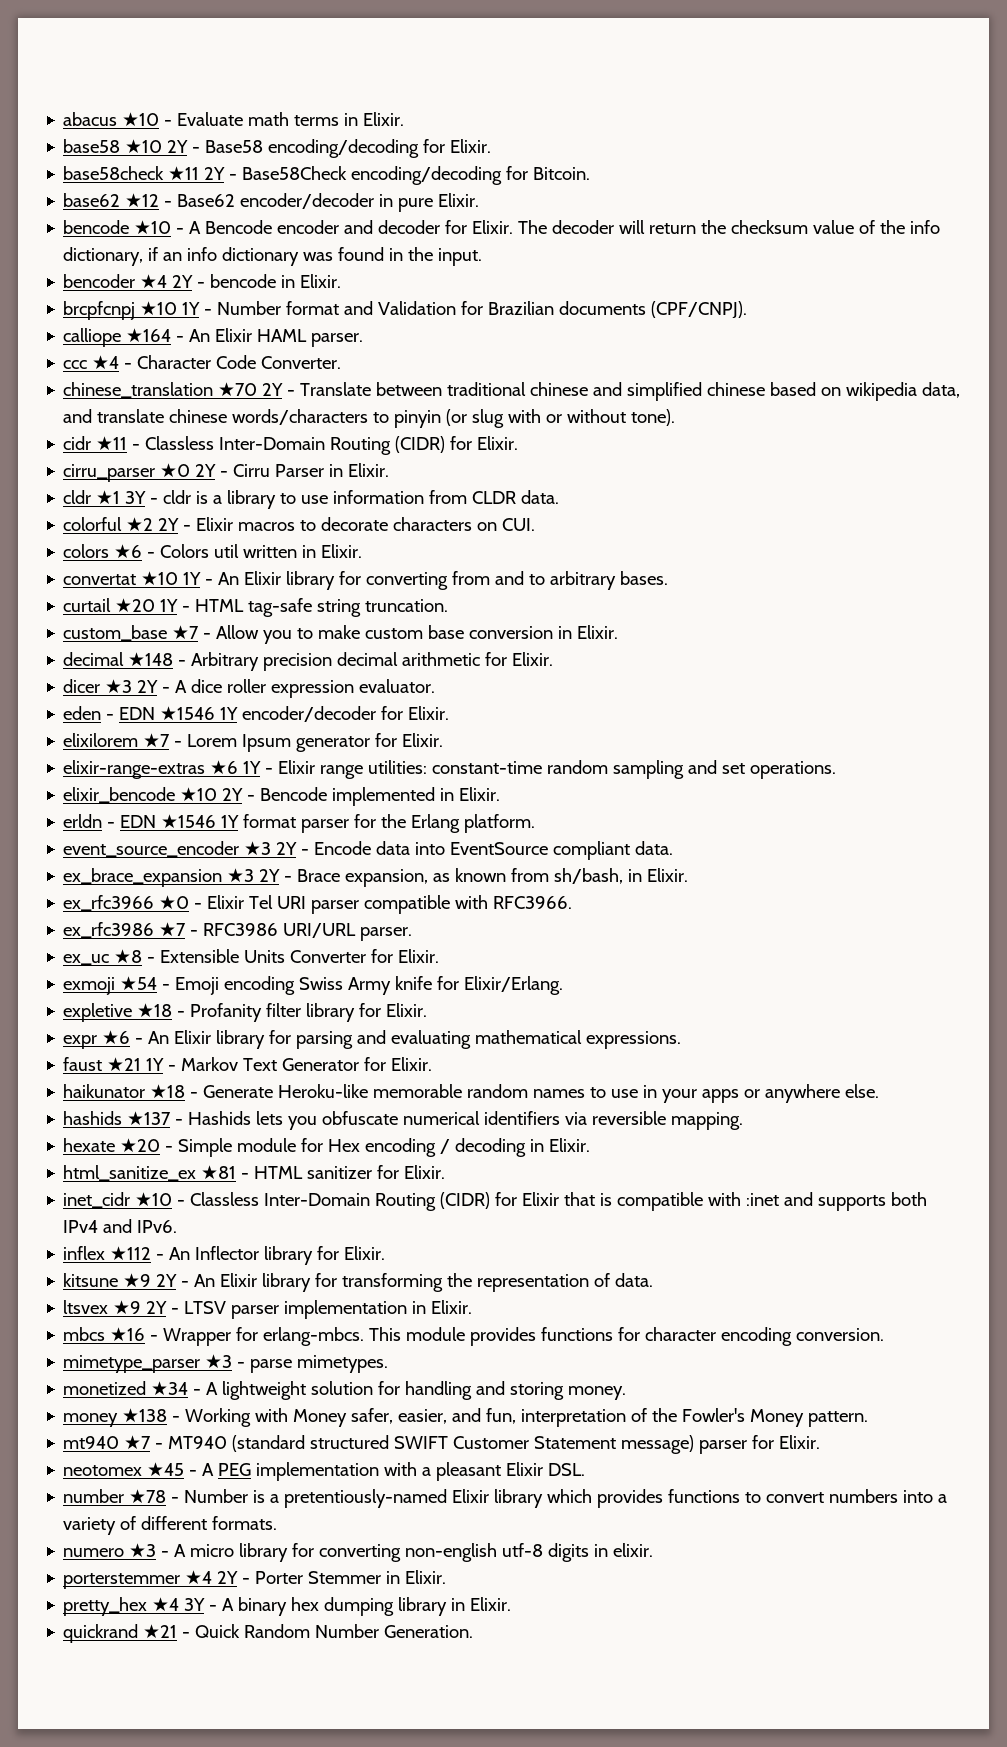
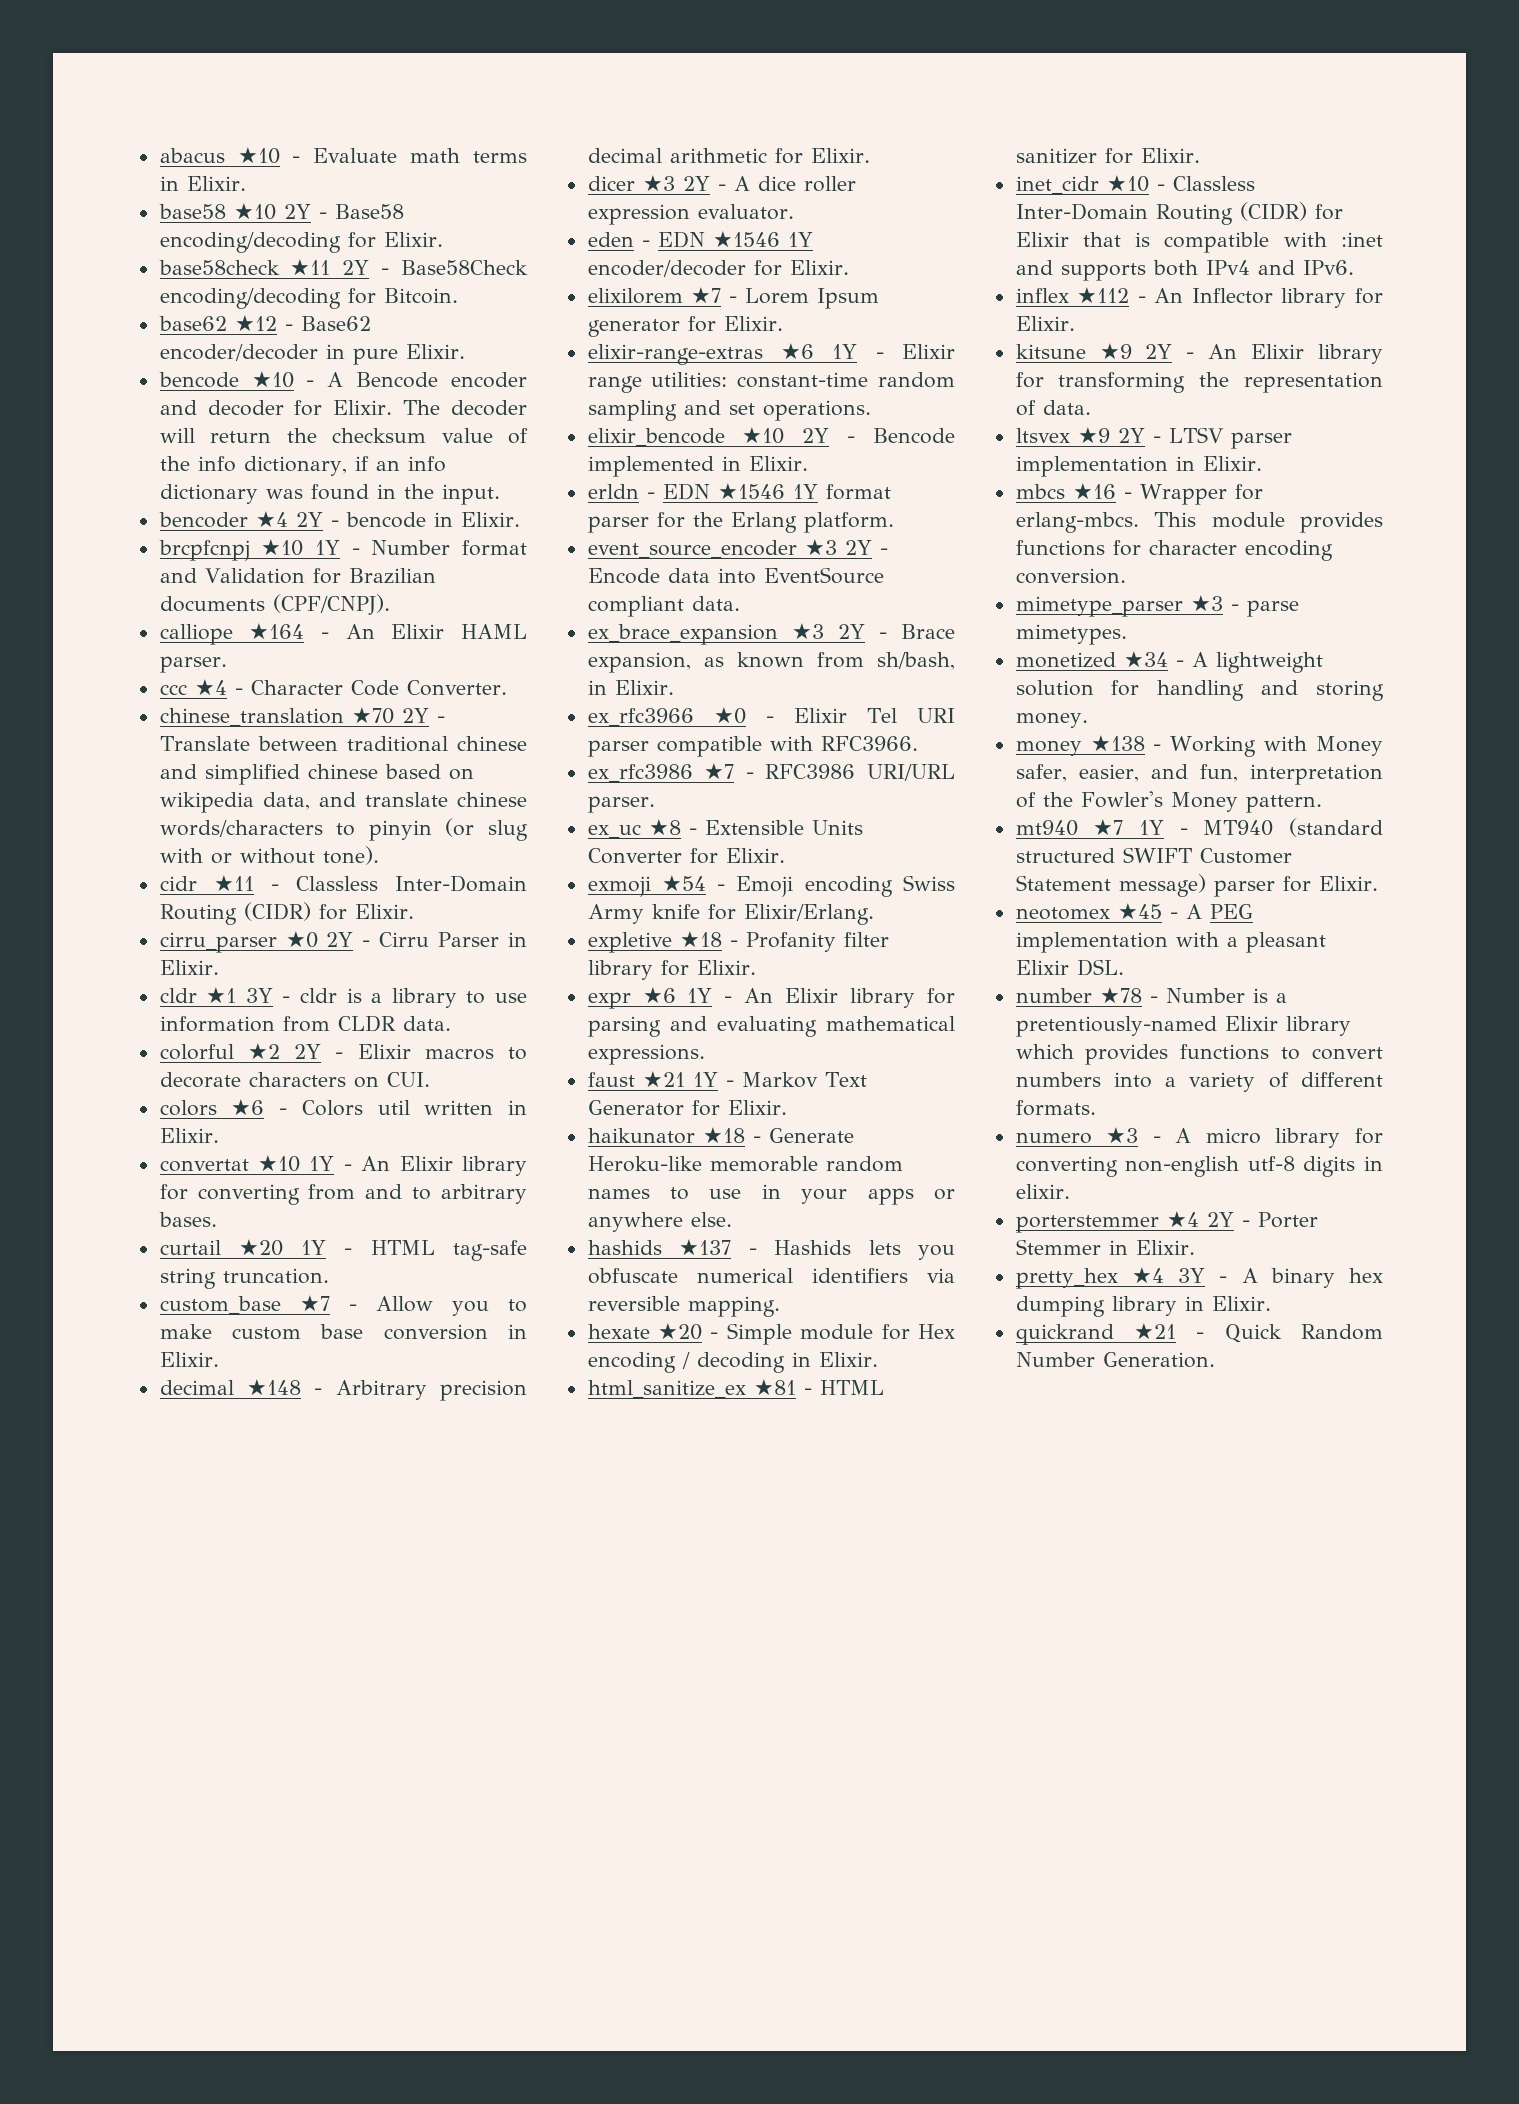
- expr ★6 - An Elixir library for parsing and evaluating mathematical expressions.
+ expr ★6 1Y - An Elixir library for parsing and evaluating mathematical expressions.
- mt940 ★7 - MT940 (standard structured SWIFT Customer Statement message) parser for Elixir.
+ mt940 ★7 1Y - MT940 (standard structured SWIFT Customer Statement message) parser for Elixir.

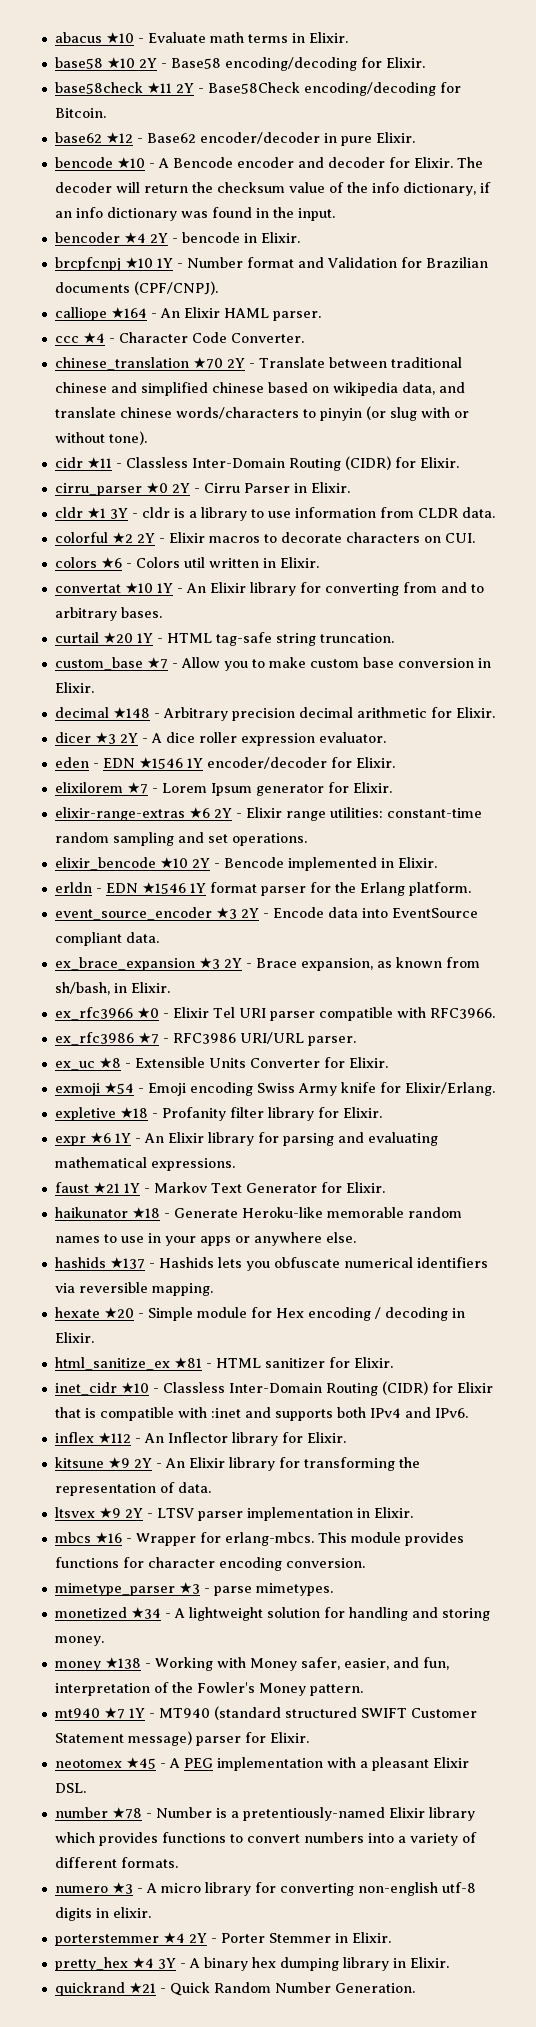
- elixir-range-extras ★6 1Y - Elixir range utilities: constant-time random sampling and set operations.
+ elixir-range-extras ★6 2Y - Elixir range utilities: constant-time random sampling and set operations.

